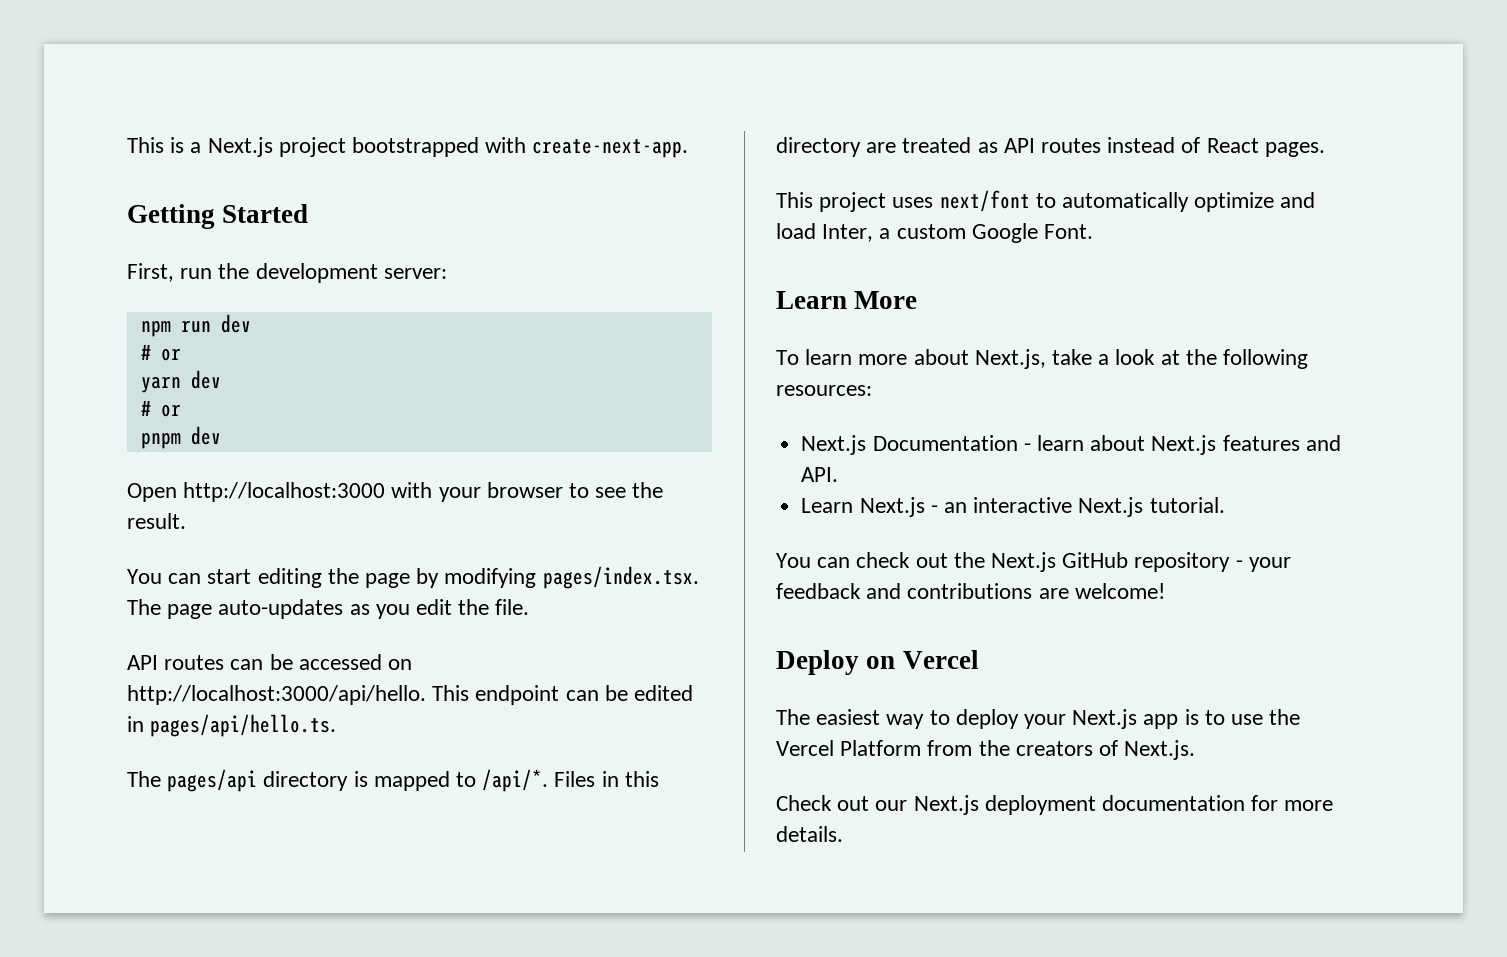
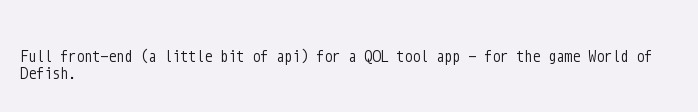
- This is a Next.js project bootstrapped with create-next-app.
- Getting Started
- First, run the development server:
- npm run dev
- # or
- yarn dev
- # or
- pnpm dev
- Open http://localhost:3000 with your browser to see the result.
- You can start editing the page by modifying pages/index.tsx. The page auto-updates as you edit the file.
- API routes can be accessed on http://localhost:3000/api/hello. This endpoint can be edited in pages/api/hello.ts.
- The pages/api directory is mapped to /api/*. Files in this directory are treated as API routes instead of React pages.
- This project uses next/font to automatically optimize and load Inter, a custom Google Font.
- Learn More
- To learn more about Next.js, take a look at the following resources:
- Next.js Documentation - learn about Next.js features and API.
- Learn Next.js - an interactive Next.js tutorial.
- You can check out the Next.js GitHub repository - your feedback and contributions are welcome!
- Deploy on Vercel
- The easiest way to deploy your Next.js app is to use the Vercel Platform from the creators of Next.js.
- Check out our Next.js deployment documentation for more details.
+ Full front-end (a little bit of api) for a QOL tool app - for the game World of Defish.

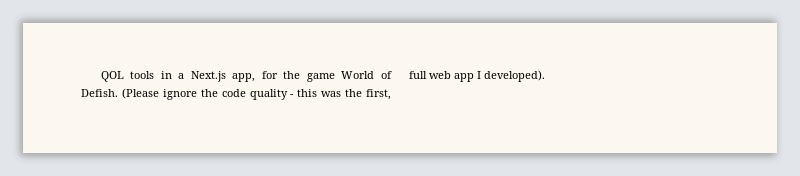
- Full front-end (a little bit of api) for a QOL tool app - for the game World of Defish.
+ QOL tools in a Next.js app, for the game World of Defish.
+ (Please ignore the code quality - this was the first, full web app I developed).

